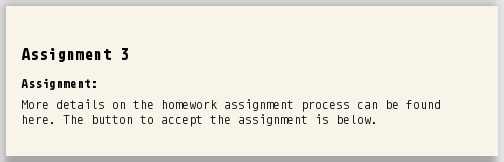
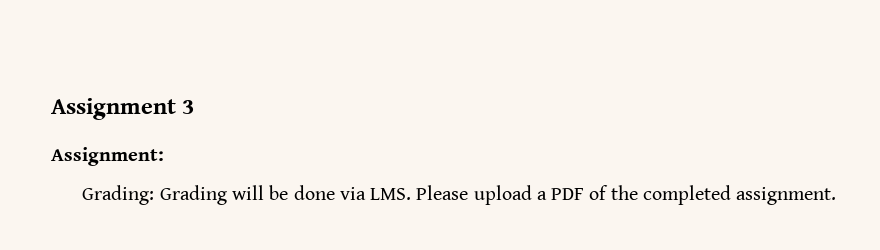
- More details on the homework assignment process can be found here. The button to accept the assignment is below.
+ Grading: Grading will be done via LMS. Please upload a PDF of the completed assignment.

